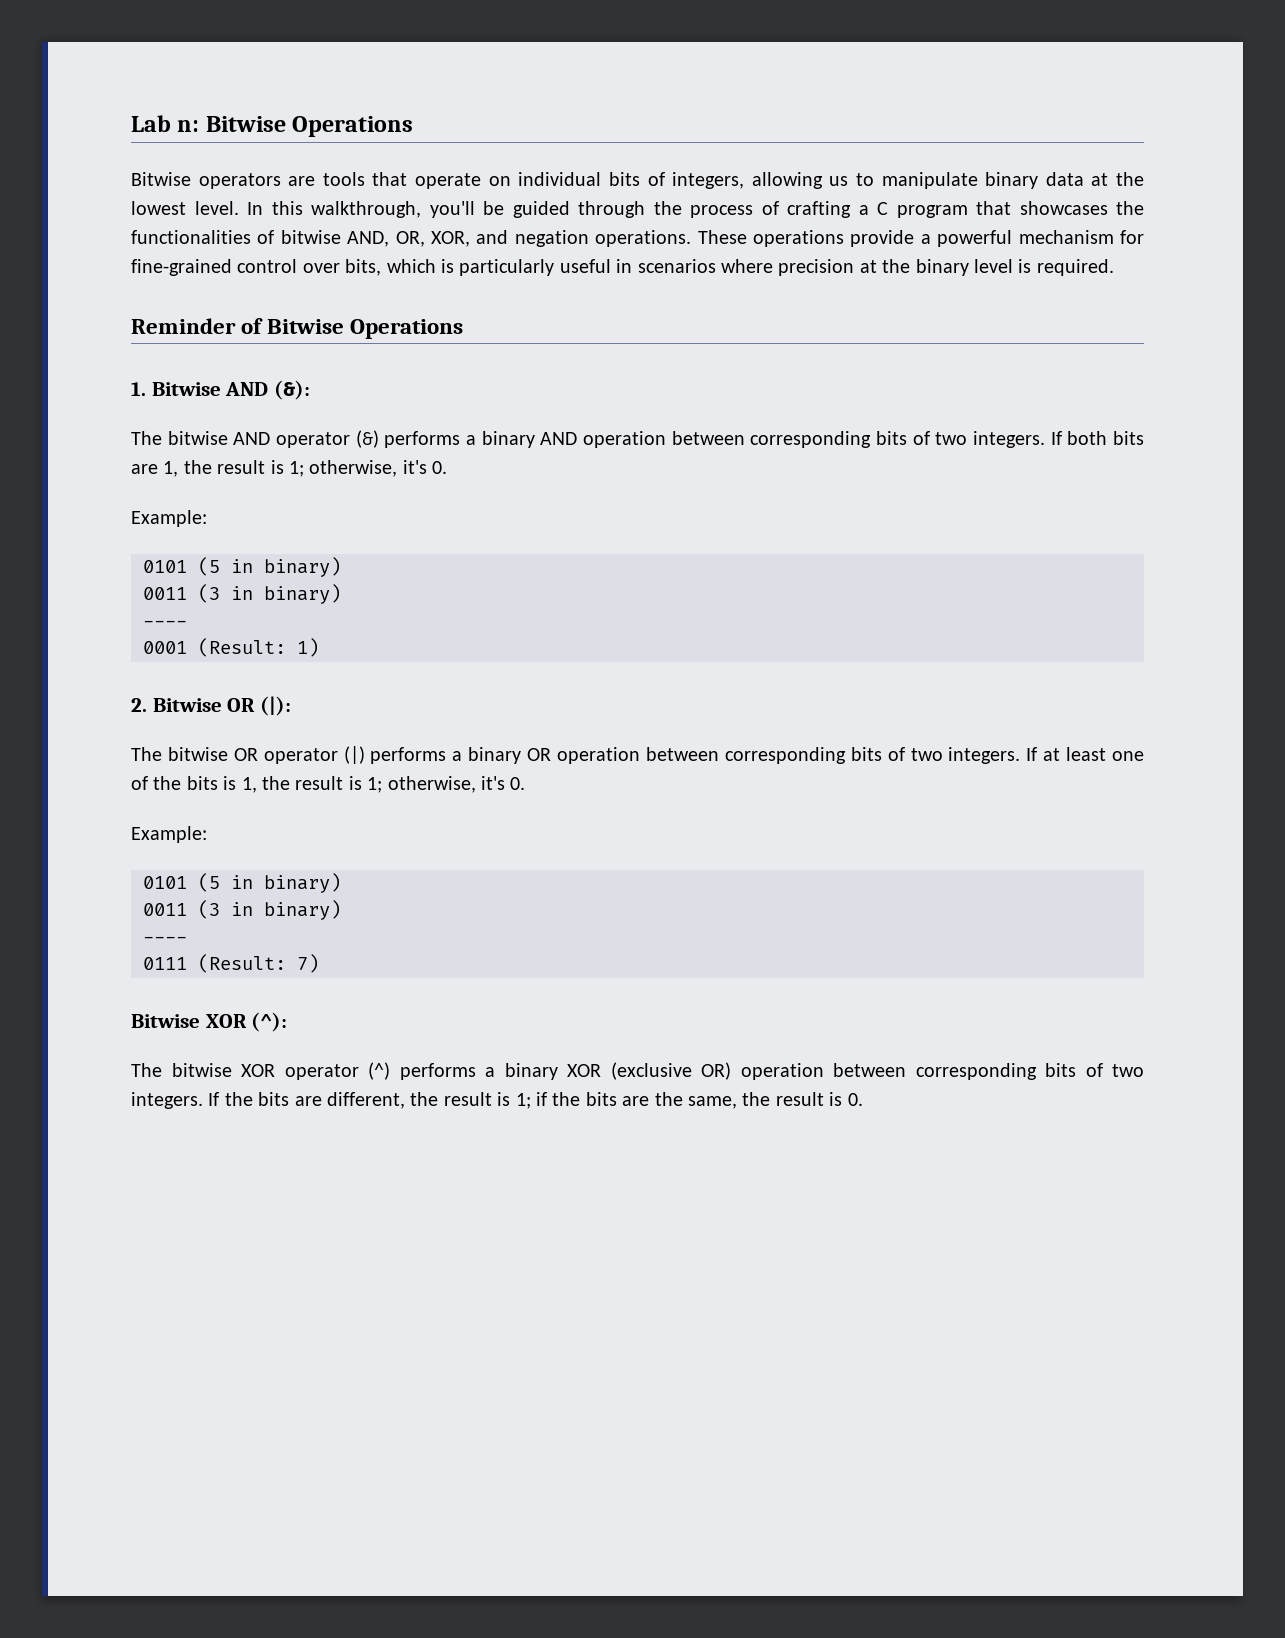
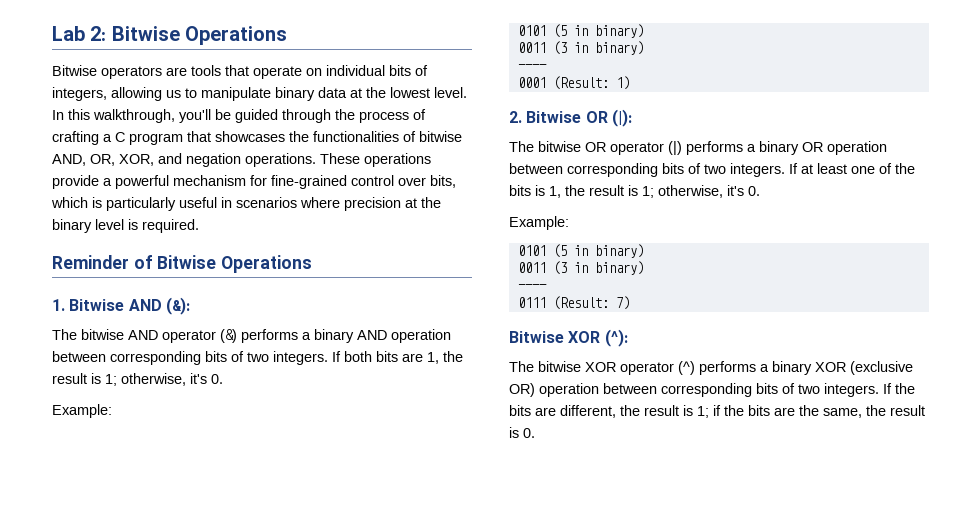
- Lab n: Bitwise Operations
+ Lab 2: Bitwise Operations

